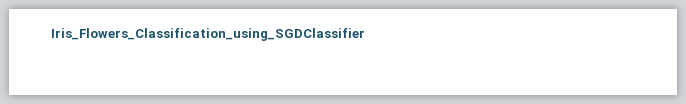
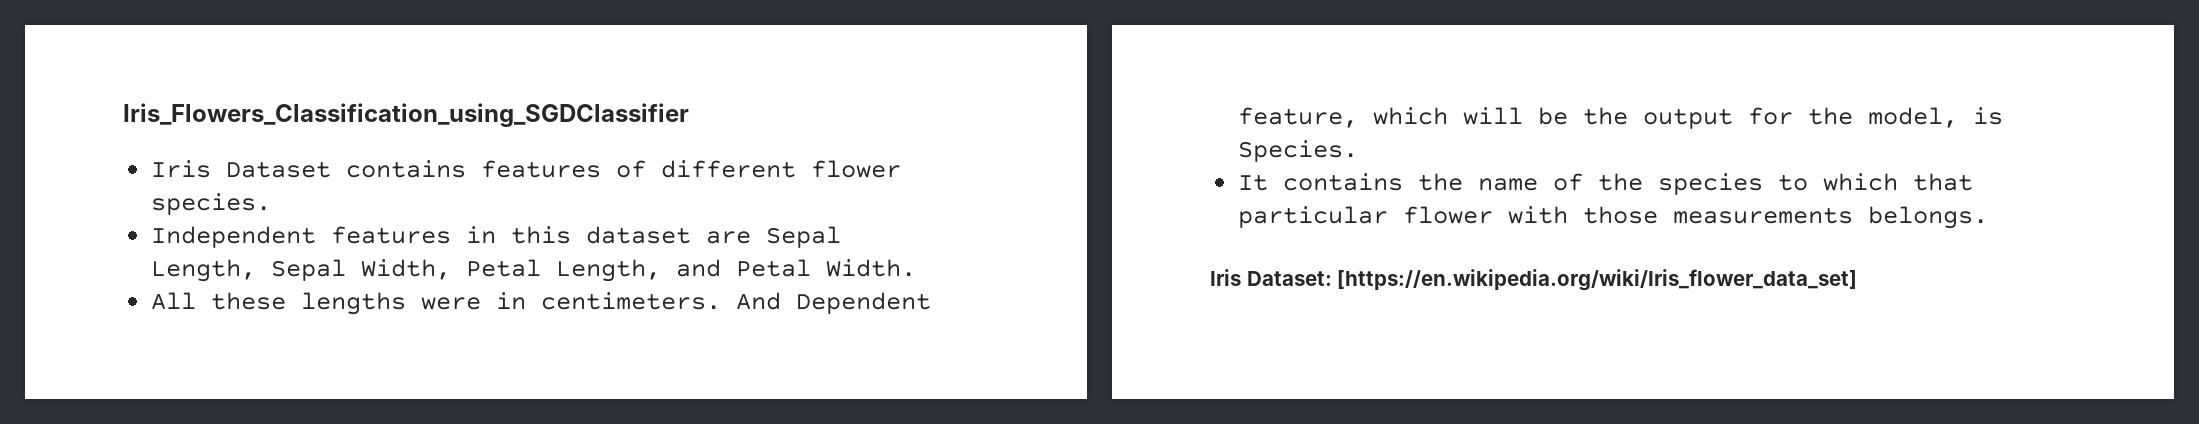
+ Iris Dataset contains features of different flower species.
+ Independent features in this dataset are Sepal Length, Sepal Width, Petal Length, and Petal Width.
+ All these lengths were in centimeters. And Dependent feature, which will be the output for the model, is Species.
+ It contains the name of the species to which that particular flower with those measurements belongs.
+ Iris Dataset: [https://en.wikipedia.org/wiki/Iris_flower_data_set]

